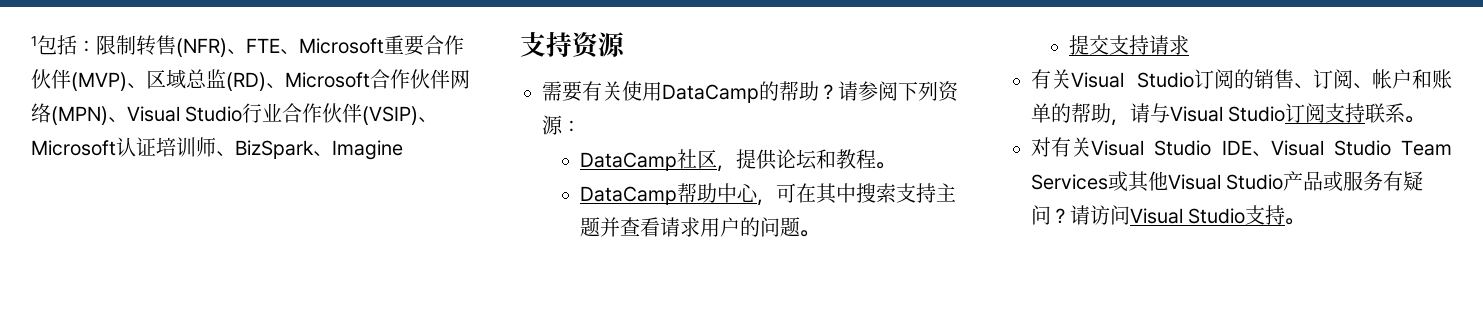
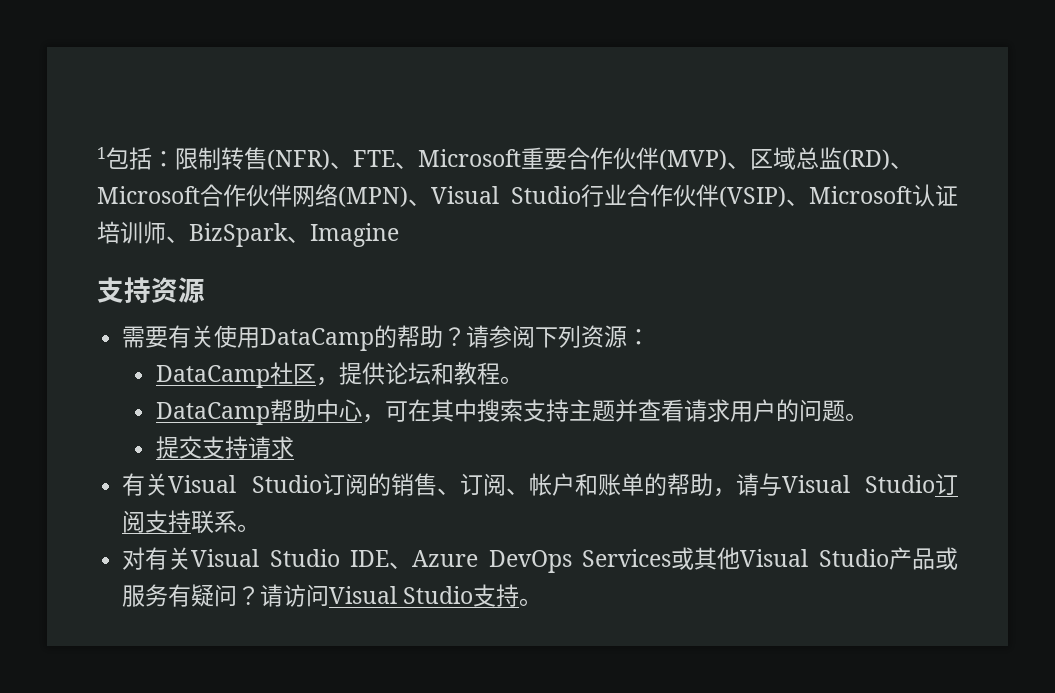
- 对有关Visual Studio IDE、Visual Studio Team Services或其他Visual Studio产品或服务有疑问？
+ 对有关Visual Studio IDE、Azure DevOps Services或其他Visual Studio产品或服务有疑问？

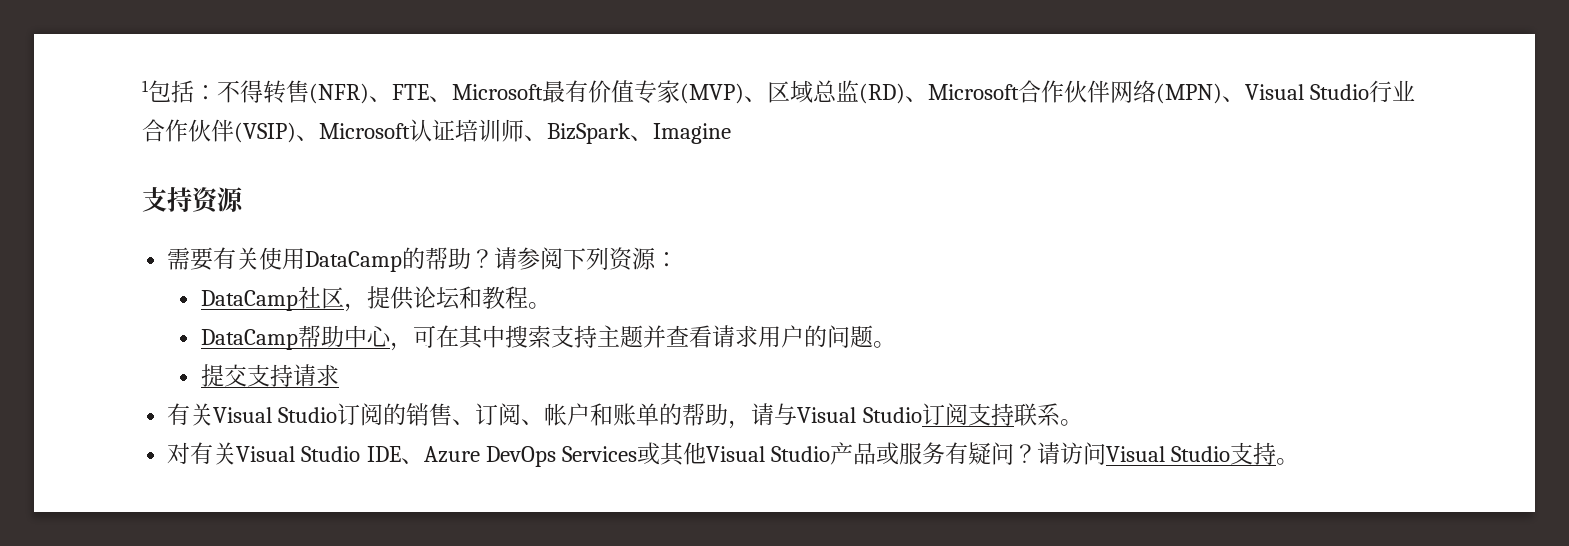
- 1包括：限制转售(NFR)、FTE、Microsoft重要合作伙伴(MVP)、区域总监(RD)、Microsoft合作伙伴网络(MPN)、Visual Studio行业合作伙伴(VSIP)、Microsoft认证培训师、BizSpark、Imagine
+ 1包括：不得转售(NFR)、FTE、Microsoft最有价值专家(MVP)、区域总监(RD)、Microsoft合作伙伴网络(MPN)、Visual Studio行业合作伙伴(VSIP)、Microsoft认证培训师、BizSpark、Imagine

